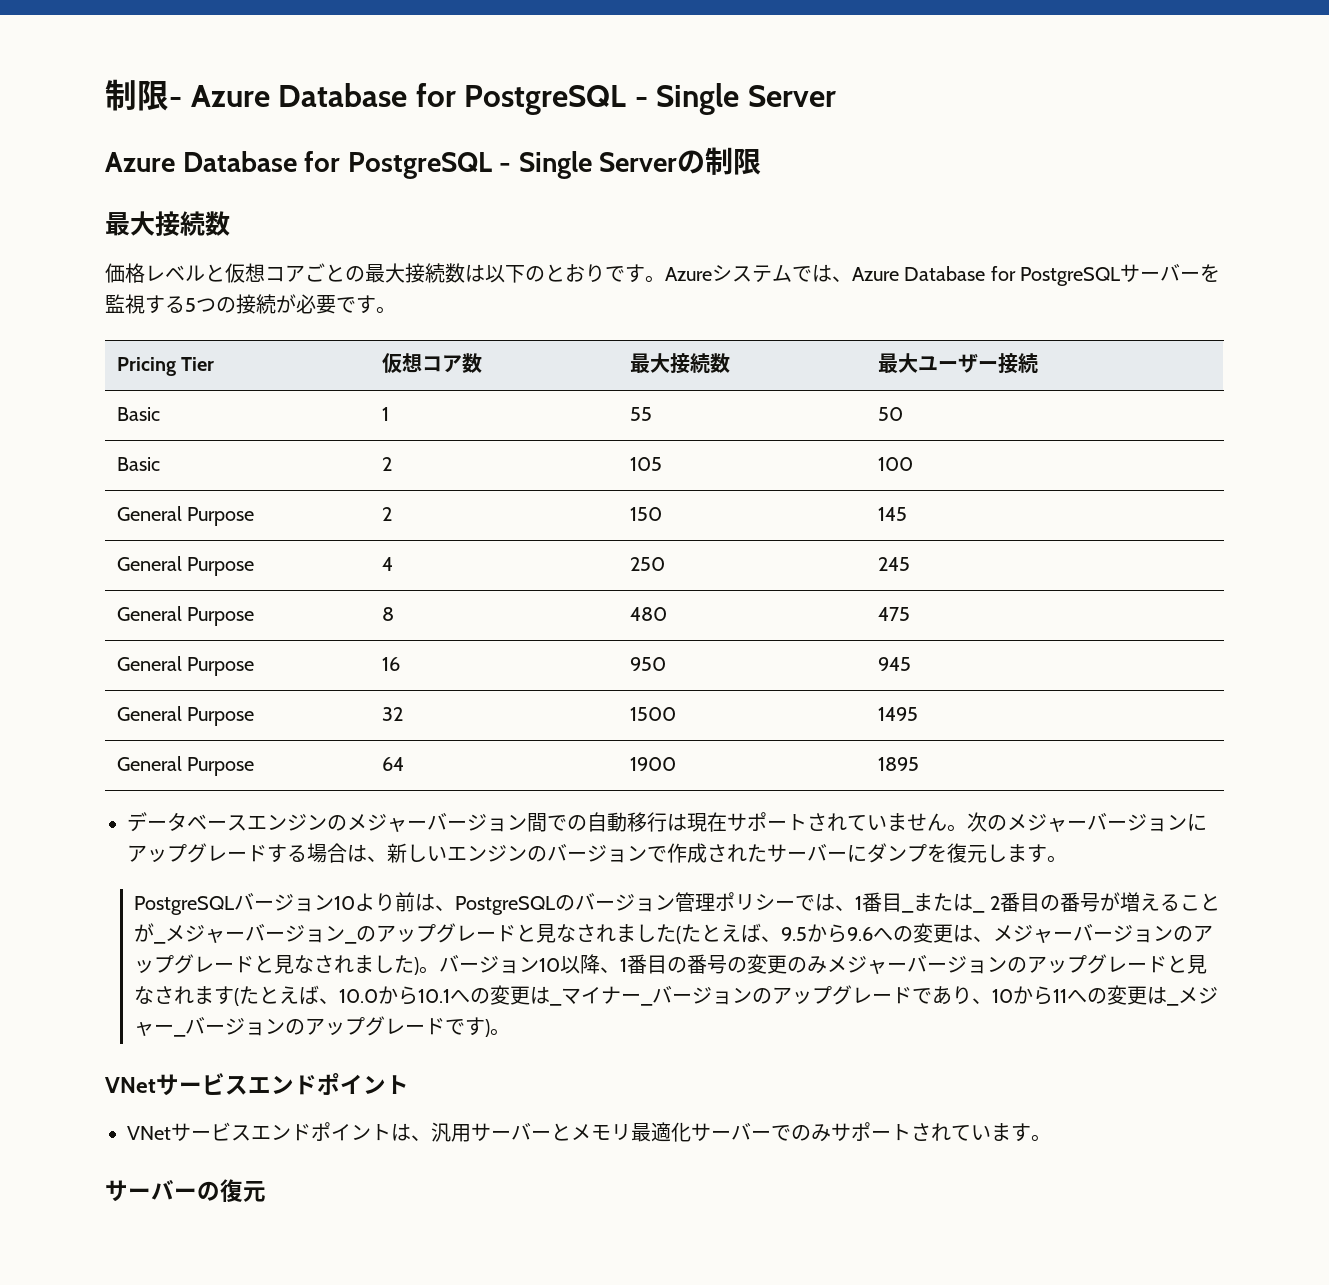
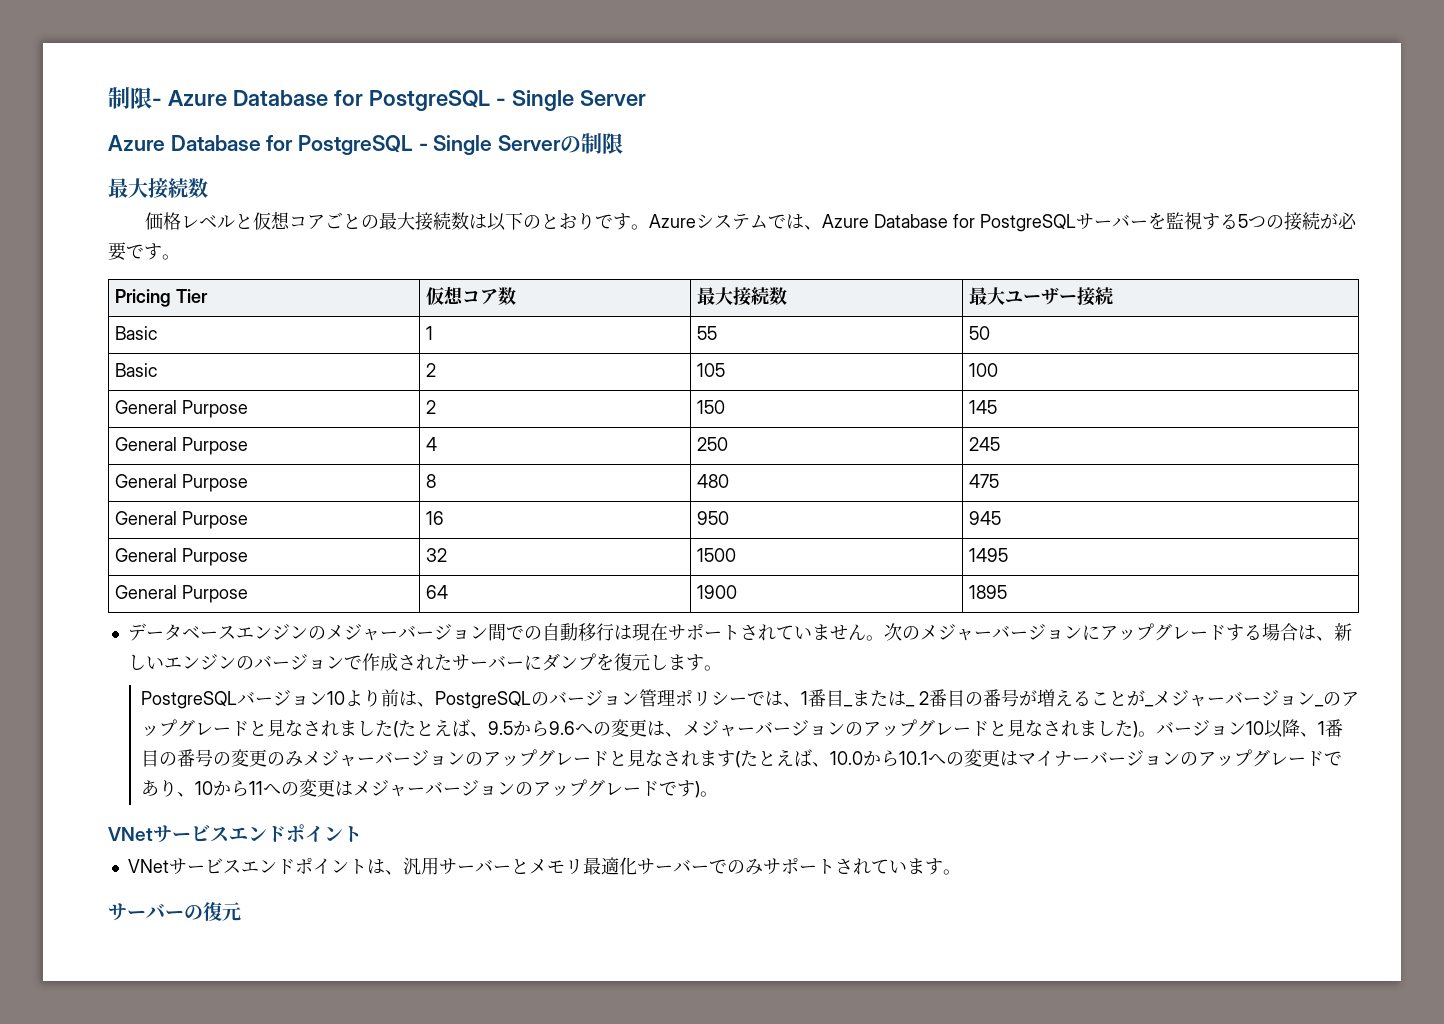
- バージョン10以降、1番目の番号の変更のみメジャーバージョンのアップグレードと見なされます(たとえば、10.0から10.1への変更は_マイナー_バージョンのアップグレードであり、10から11への変更は_メジャー_バージョンのアップグレードです)。
+ バージョン10以降、1番目の番号の変更のみメジャーバージョンのアップグレードと見なされます(たとえば、10.0から10.1への変更はマイナーバージョンのアップグレードであり、10から11への変更はメジャーバージョンのアップグレードです)。

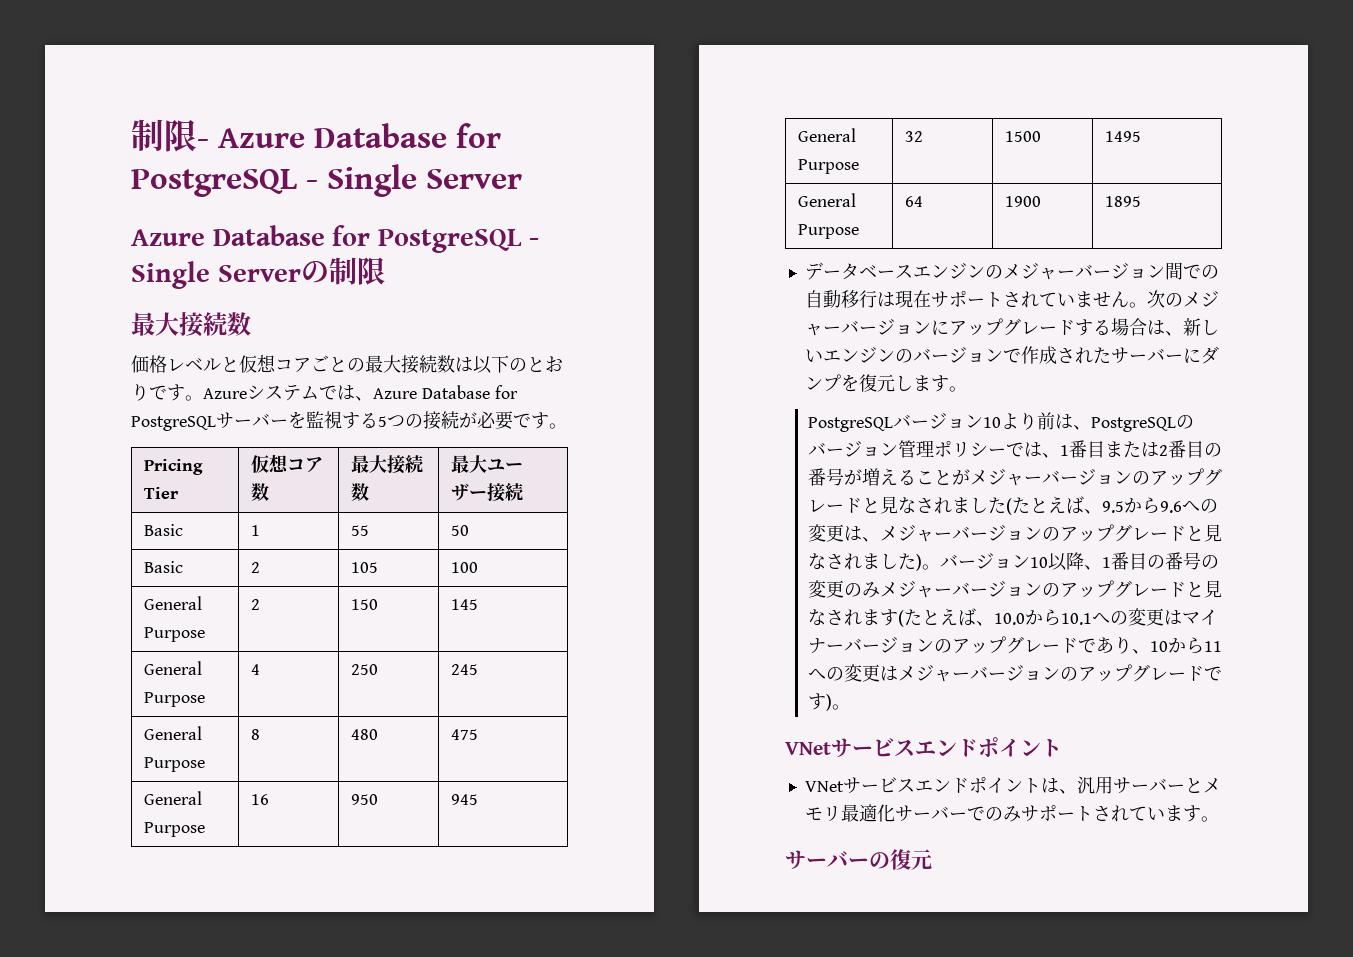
- PostgreSQLバージョン10より前は、PostgreSQLのバージョン管理ポリシーでは、1番目_または_ 2番目の番号が増えることが_メジャーバージョン_のアップグレードと見なされました(たとえば、9.5から9.6への変更は、メジャーバージョンのアップグレードと見なされました)。
+ PostgreSQLバージョン10より前は、PostgreSQLのバージョン管理ポリシーでは、1番目または2番目の番号が増えることがメジャーバージョンのアップグレードと見なされました(たとえば、9.5から9.6への変更は、メジャーバージョンのアップグレードと見なされました)。

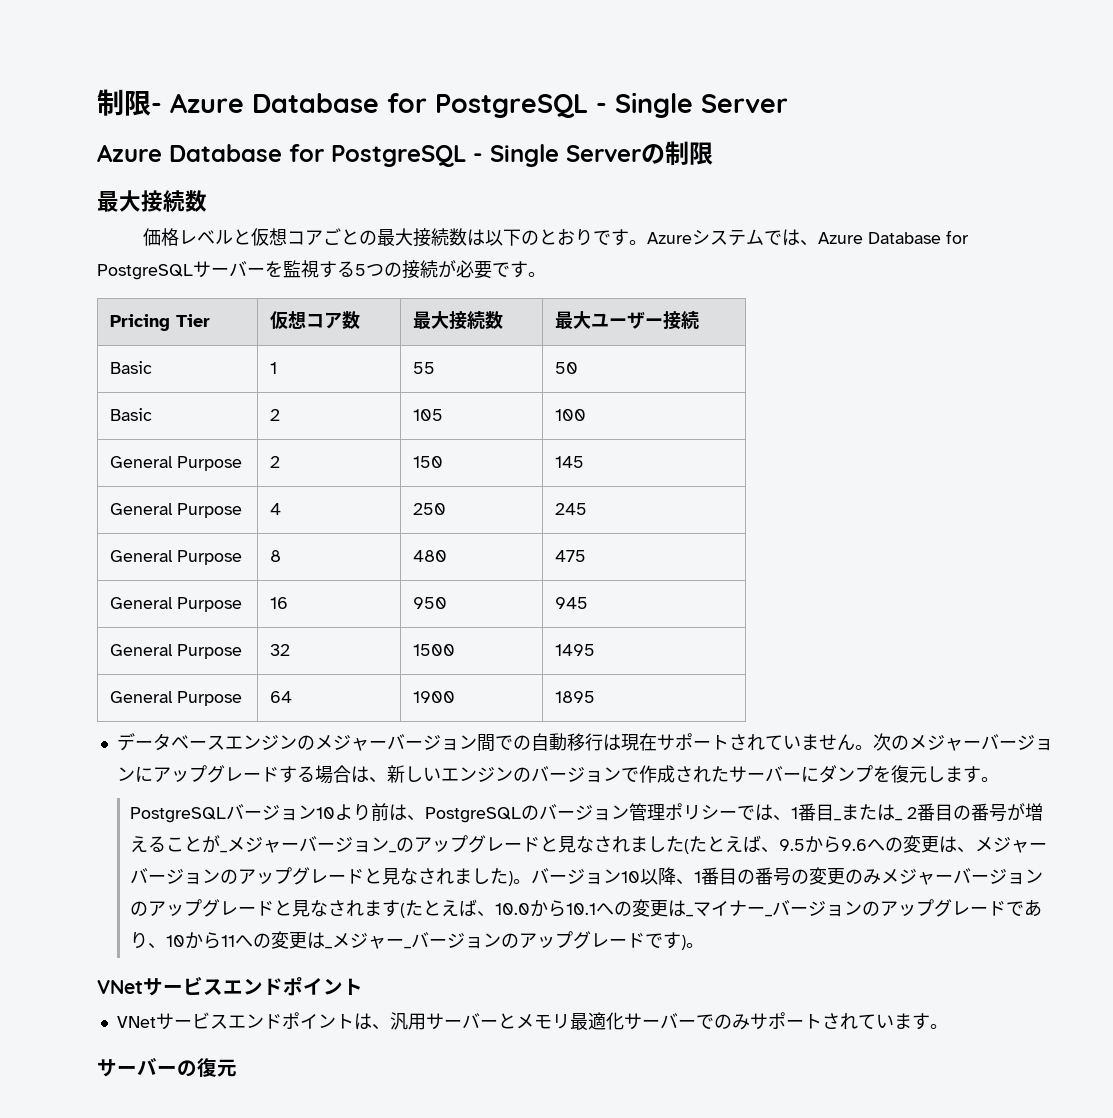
- PostgreSQLバージョン10より前は、PostgreSQLのバージョン管理ポリシーでは、1番目または2番目の番号が増えることがメジャーバージョンのアップグレードと見なされました(たとえば、9.5から9.6への変更は、メジャーバージョンのアップグレードと見なされました)。
+ PostgreSQLバージョン10より前は、PostgreSQLのバージョン管理ポリシーでは、1番目_または_ 2番目の番号が増えることが_メジャーバージョン_のアップグレードと見なされました(たとえば、9.5から9.6への変更は、メジャーバージョンのアップグレードと見なされました)。
- バージョン10以降、1番目の番号の変更のみメジャーバージョンのアップグレードと見なされます(たとえば、10.0から10.1への変更はマイナーバージョンのアップグレードであり、10から11への変更はメジャーバージョンのアップグレードです)。
+ バージョン10以降、1番目の番号の変更のみメジャーバージョンのアップグレードと見なされます(たとえば、10.0から10.1への変更は_マイナー_バージョンのアップグレードであり、10から11への変更は_メジャー_バージョンのアップグレードです)。

